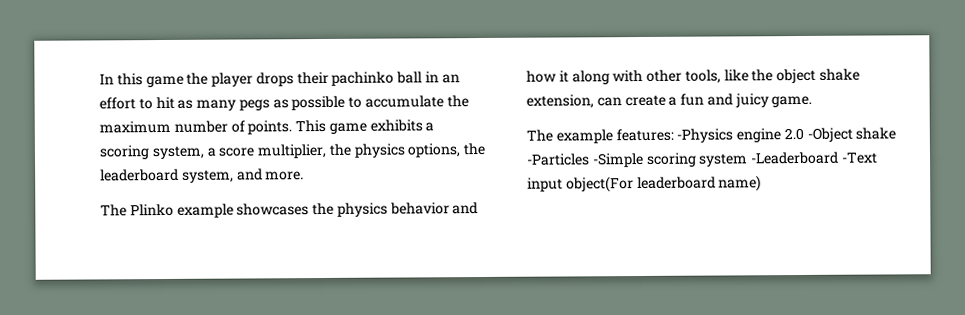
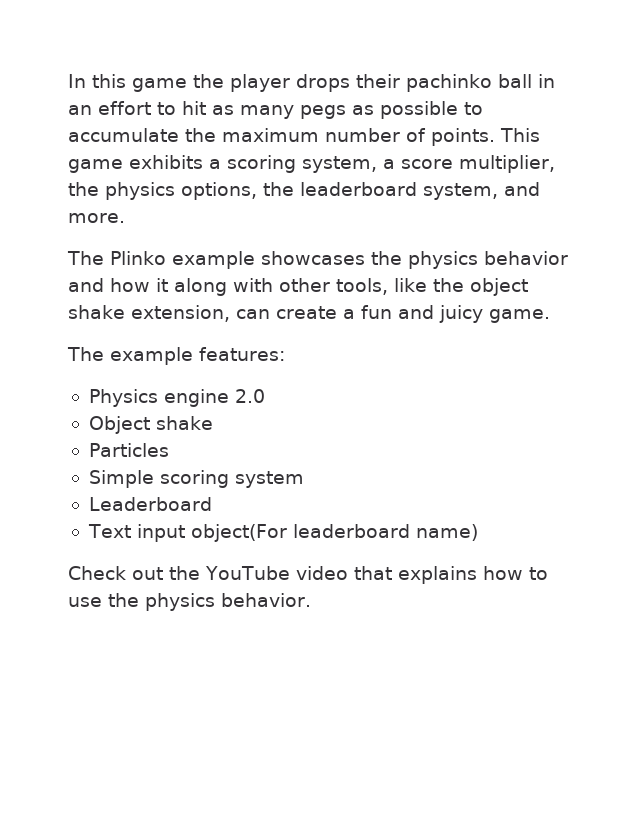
- The example features: -Physics engine 2.0 -Object shake -Particles -Simple scoring system -Leaderboard -Text input object(For leaderboard name)
+ The example features:
+ Physics engine 2.0
+ Object shake
+ Particles
+ Simple scoring system
+ Leaderboard
+ Text input object(For leaderboard name)
+ Check out the YouTube video that explains how to use the physics behavior.

